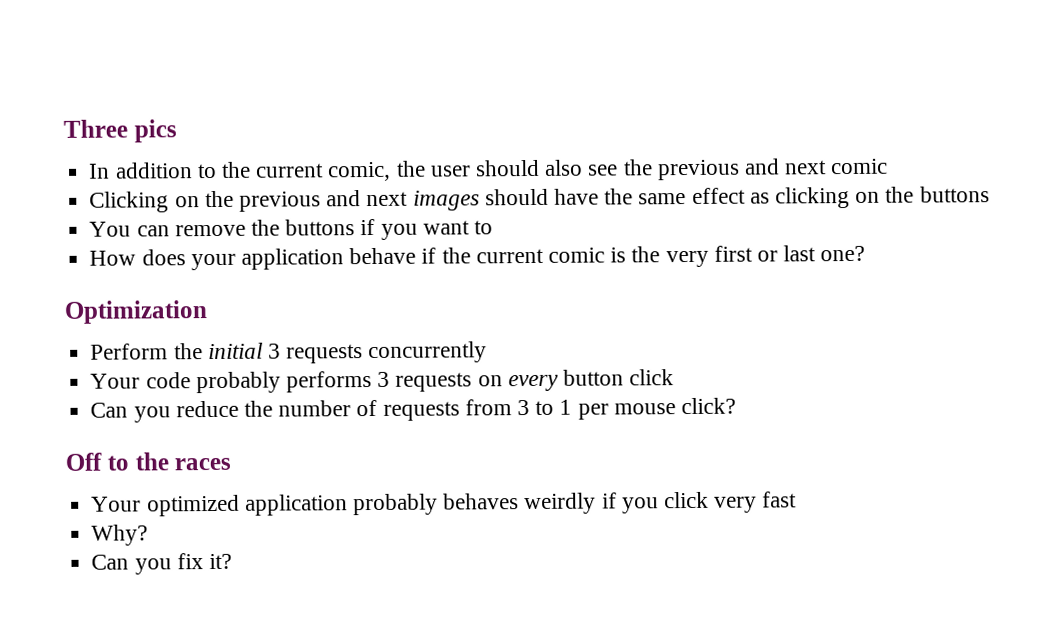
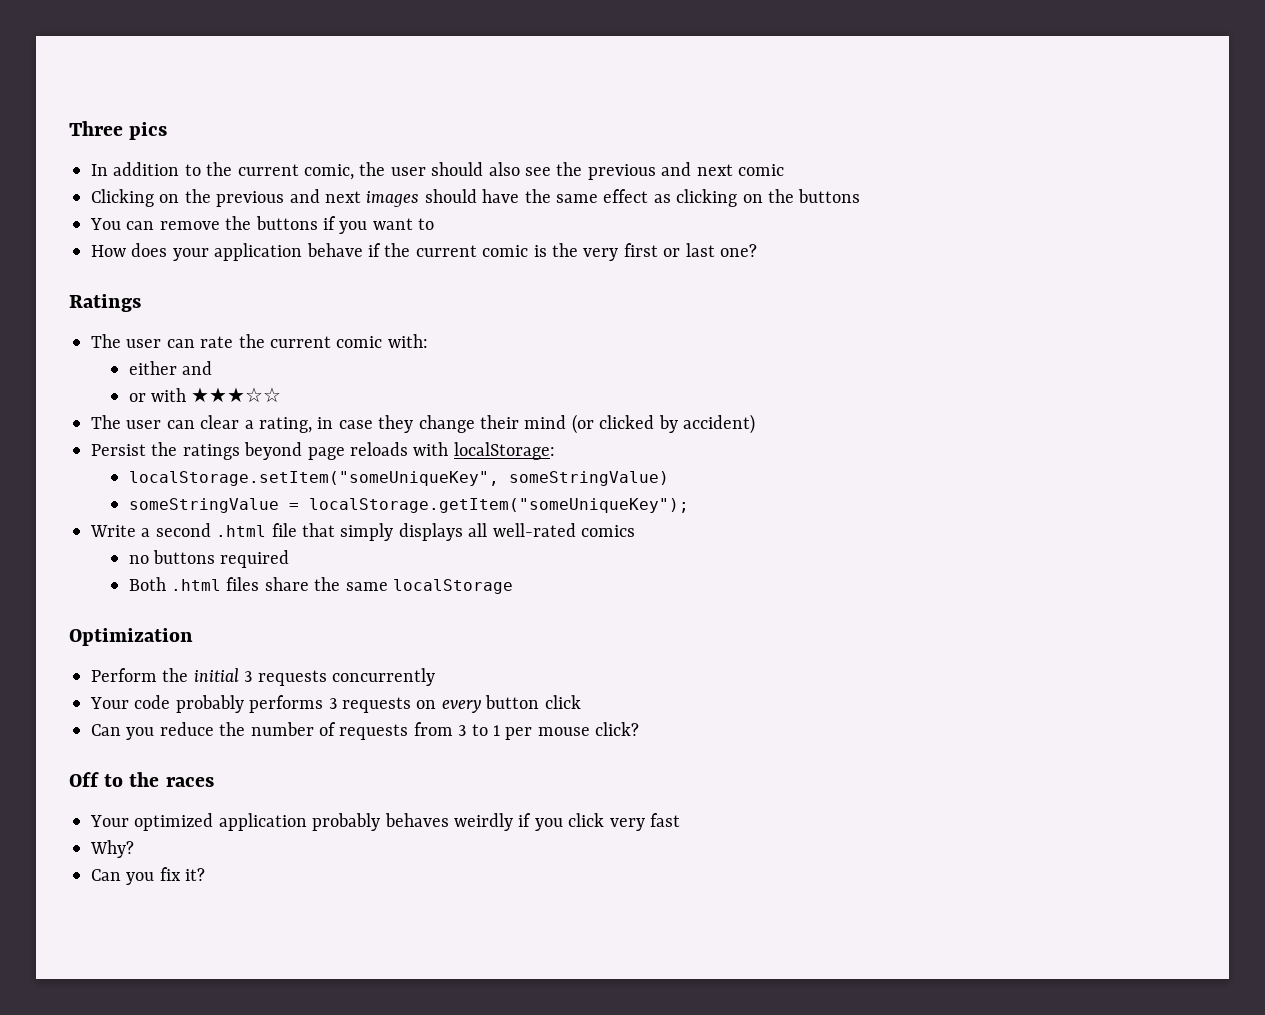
+ Ratings
+ The user can rate the current comic with:
+ either and
+ or with ★★★☆☆
+ The user can clear a rating, in case they change their mind (or clicked by accident)
+ Persist the ratings beyond page reloads with localStorage:
+ localStorage.setItem("someUniqueKey", someStringValue)
+ someStringValue = localStorage.getItem("someUniqueKey");
+ Write a second .html file that simply displays all well-rated comics
+ no buttons required
+ Both .html files share the same localStorage

